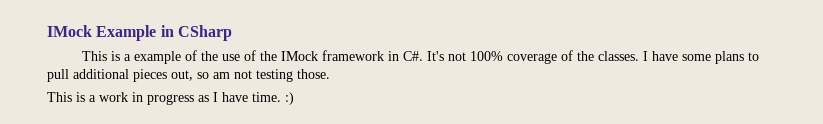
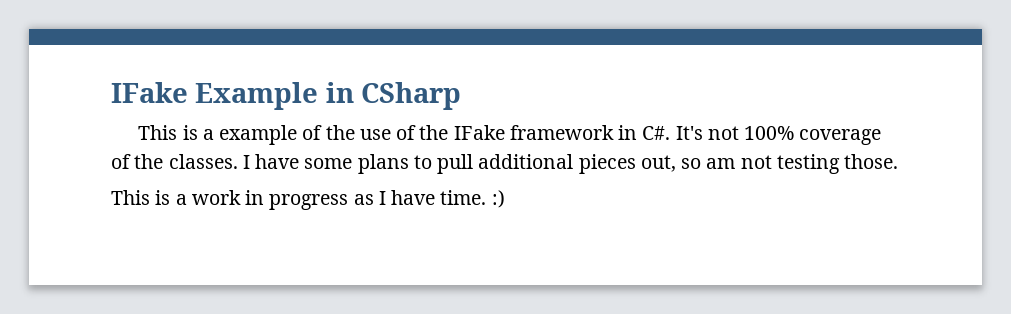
- IMock Example in CSharp
+ IFake Example in CSharp
- This is a example of the use of the IMock framework in C#. It's not 100% coverage of the classes.
+ This is a example of the use of the IFake framework in C#. It's not 100% coverage of the classes.

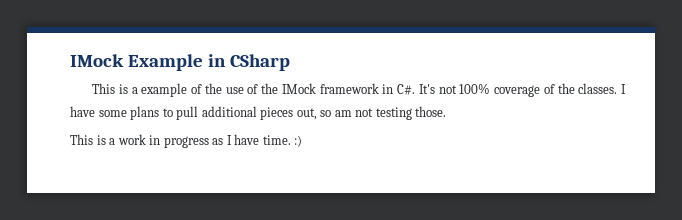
- IFake Example in CSharp
+ IMock Example in CSharp
- This is a example of the use of the IFake framework in C#. It's not 100% coverage of the classes.
+ This is a example of the use of the IMock framework in C#. It's not 100% coverage of the classes.

